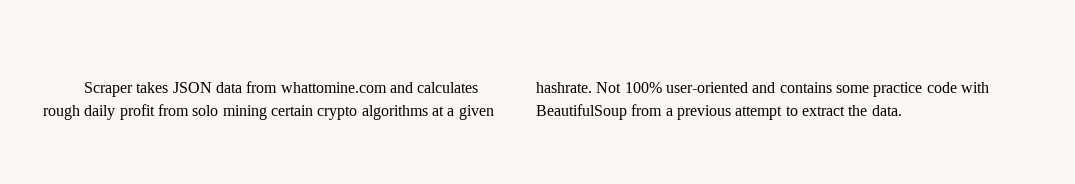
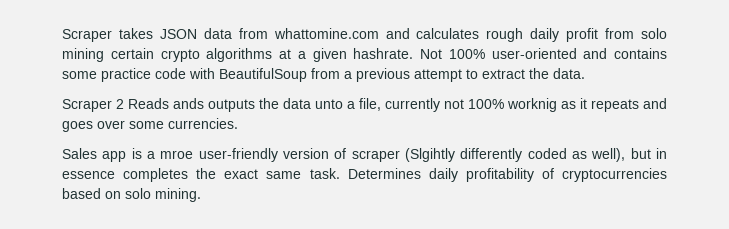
+ Scraper 2 Reads ands outputs the data unto a file, currently not 100% worknig as it repeats and goes over some currencies.
+ Sales app is a mroe user-friendly version of scraper (Slgihtly differently coded as well), but in essence completes the exact same task. Determines daily profitability of cryptocurrencies based on solo mining.

